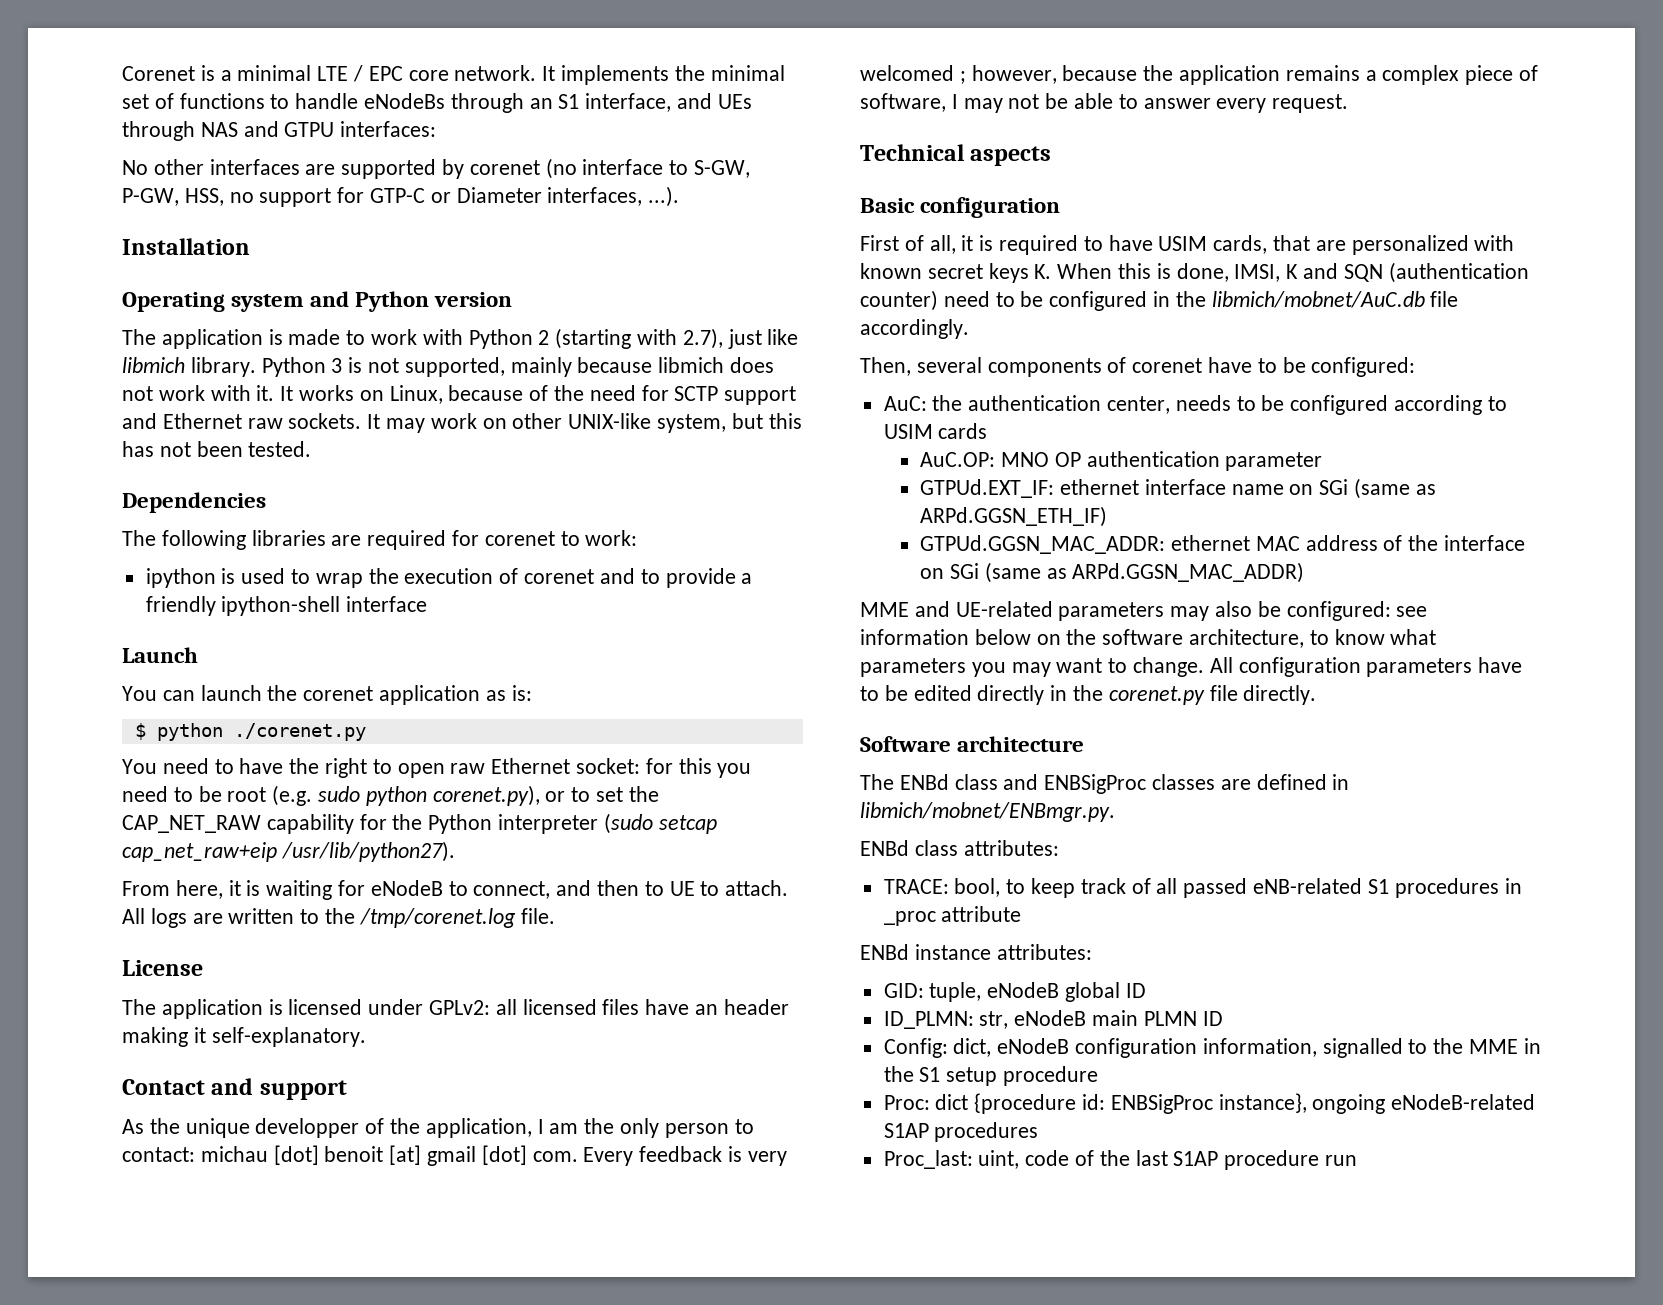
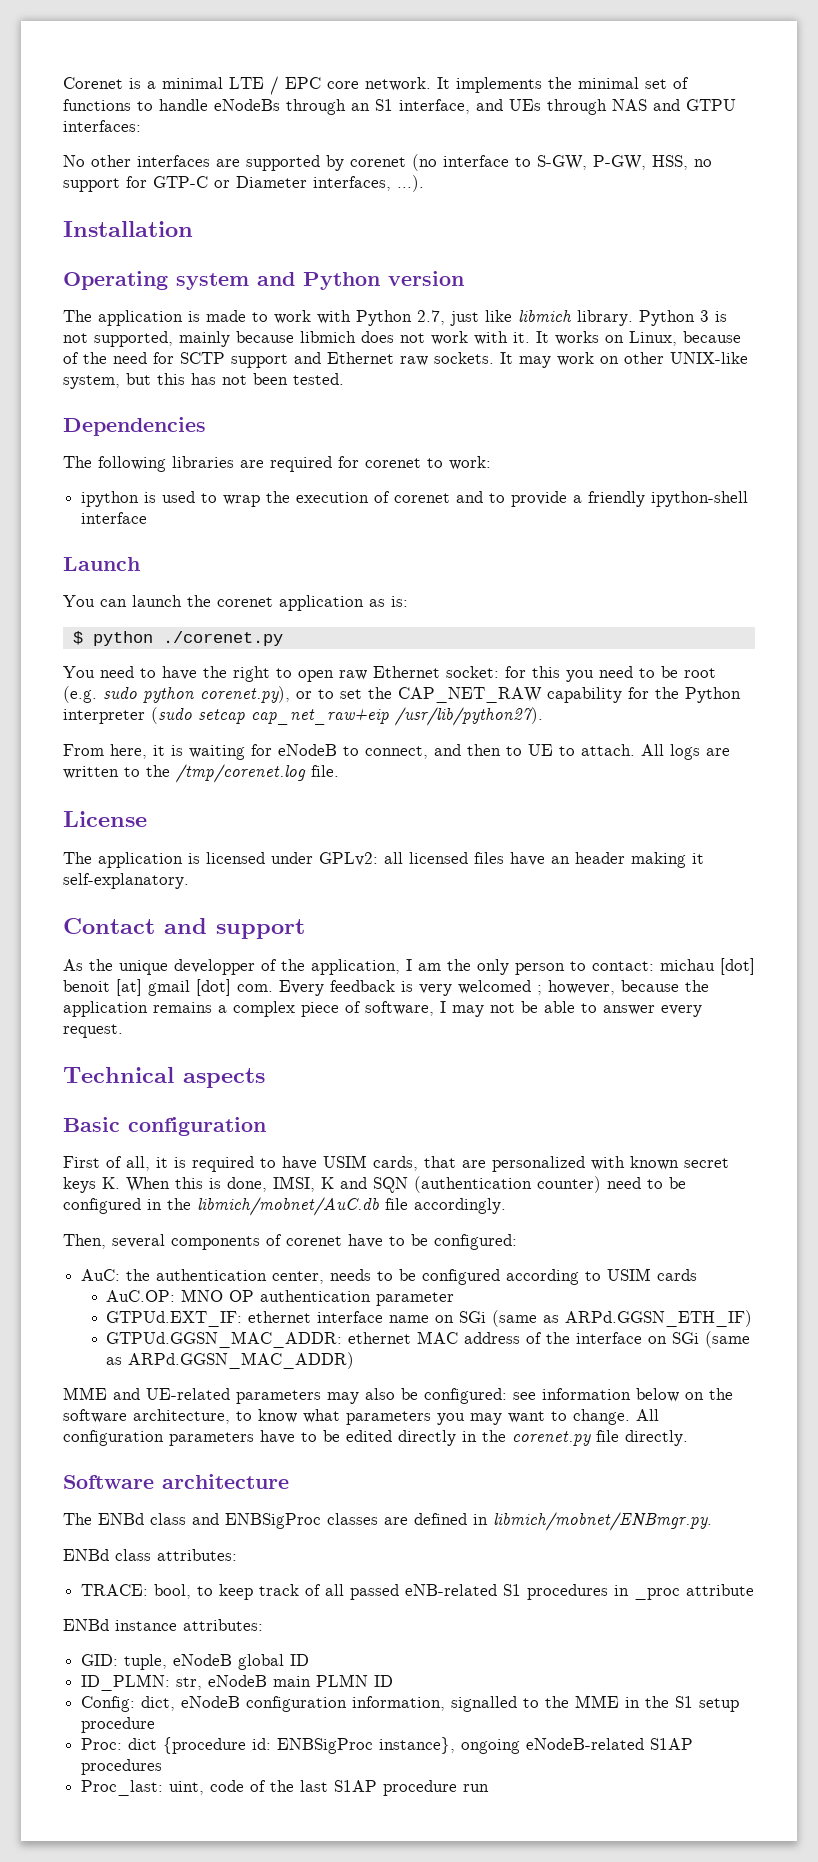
- The application is made to work with Python 2 (starting with 2.7), just like libmich library.
+ The application is made to work with Python 2.7, just like libmich library.

